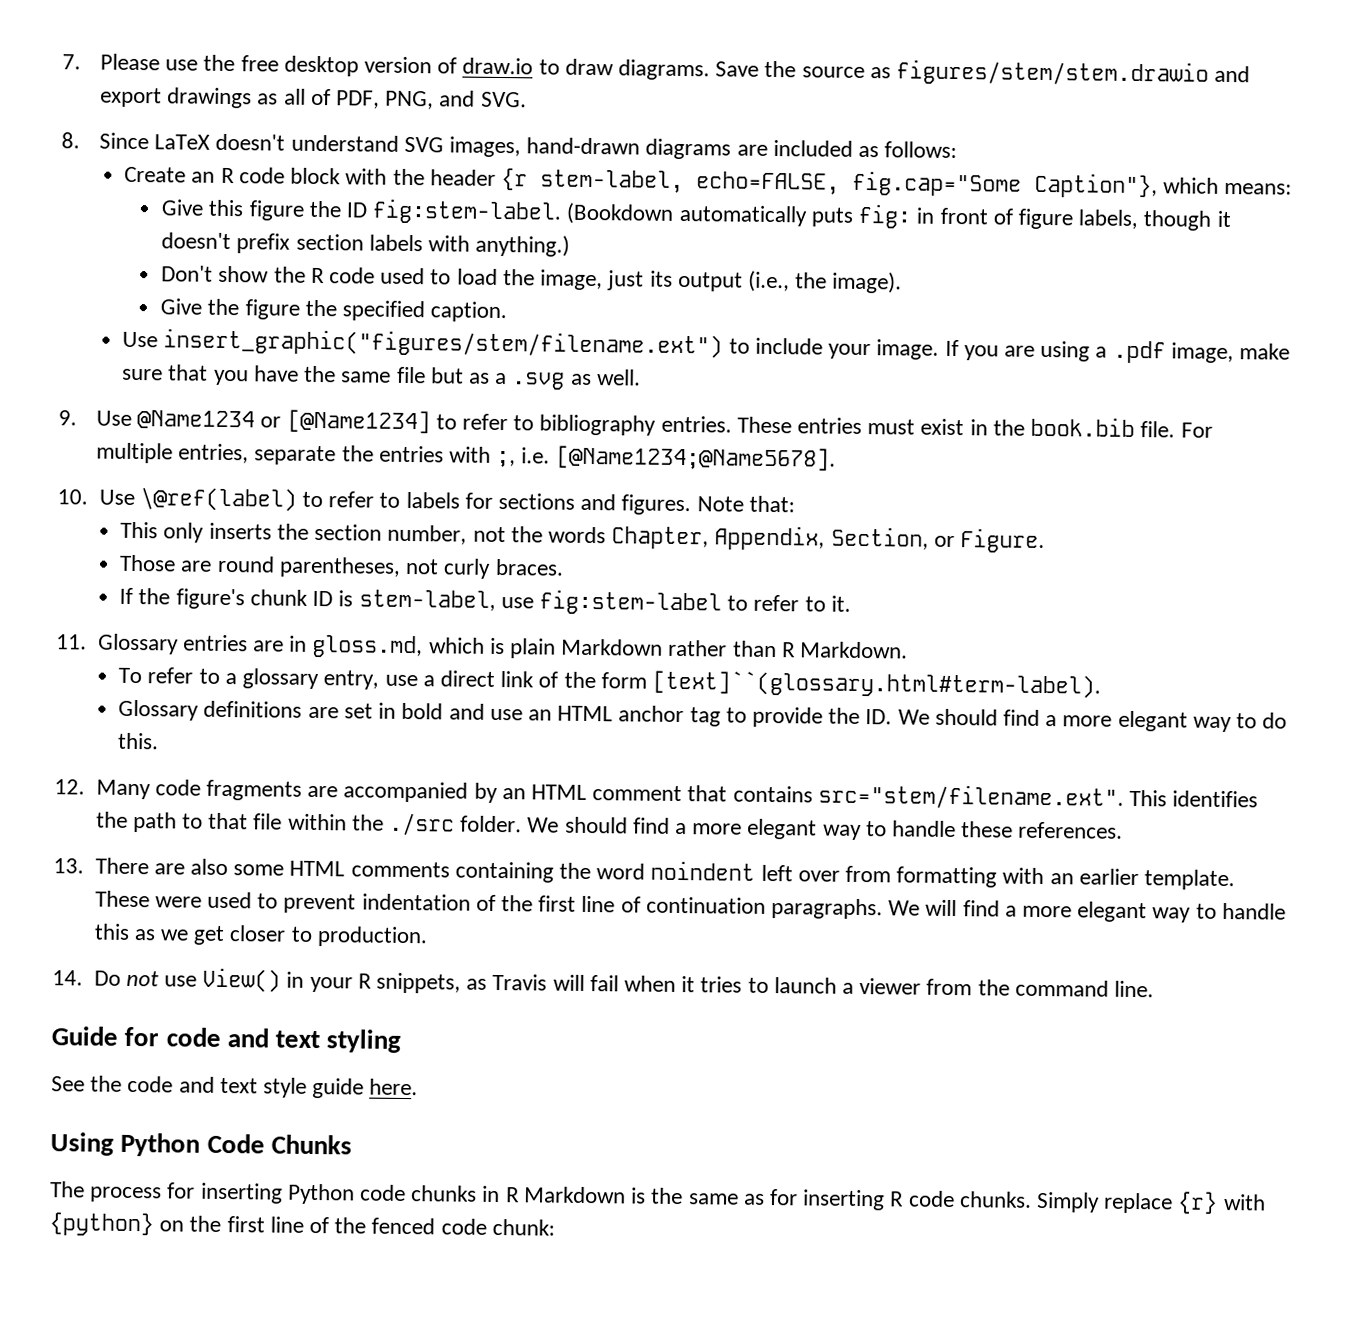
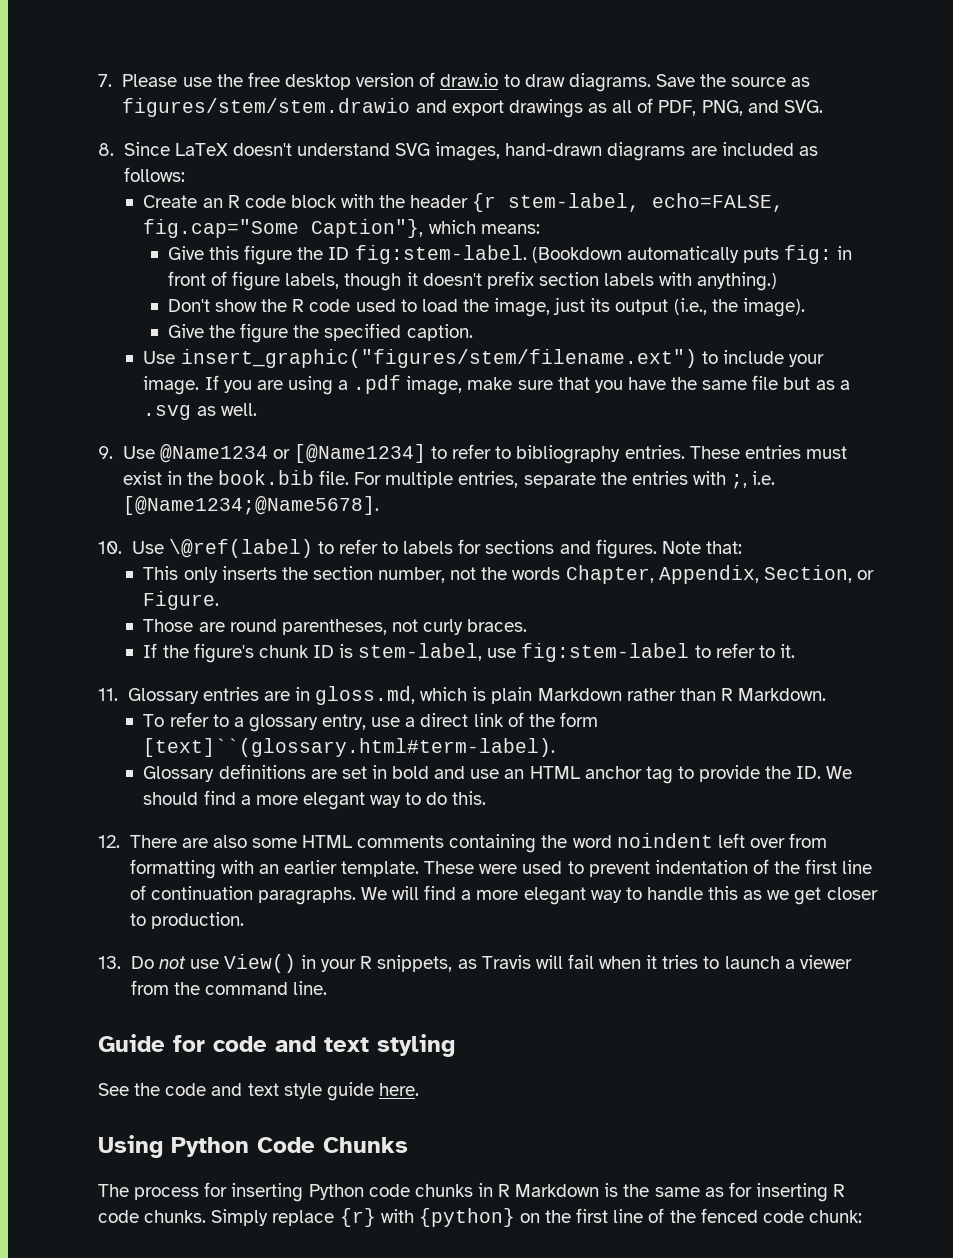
- 12. Many code fragments are accompanied by an HTML comment that contains src="stem/filename.ext". This identifies the path to that file within the ./src folder. We should find a more elegant way to handle these references.
- 13. There are also some HTML comments containing the word noindent left over from formatting with an earlier template.
+ 12. There are also some HTML comments containing the word noindent left over from formatting with an earlier template.
- 14. Do not use View() in your R snippets, as Travis will fail when it tries to launch a viewer from the command line.
+ 13. Do not use View() in your R snippets, as Travis will fail when it tries to launch a viewer from the command line.

